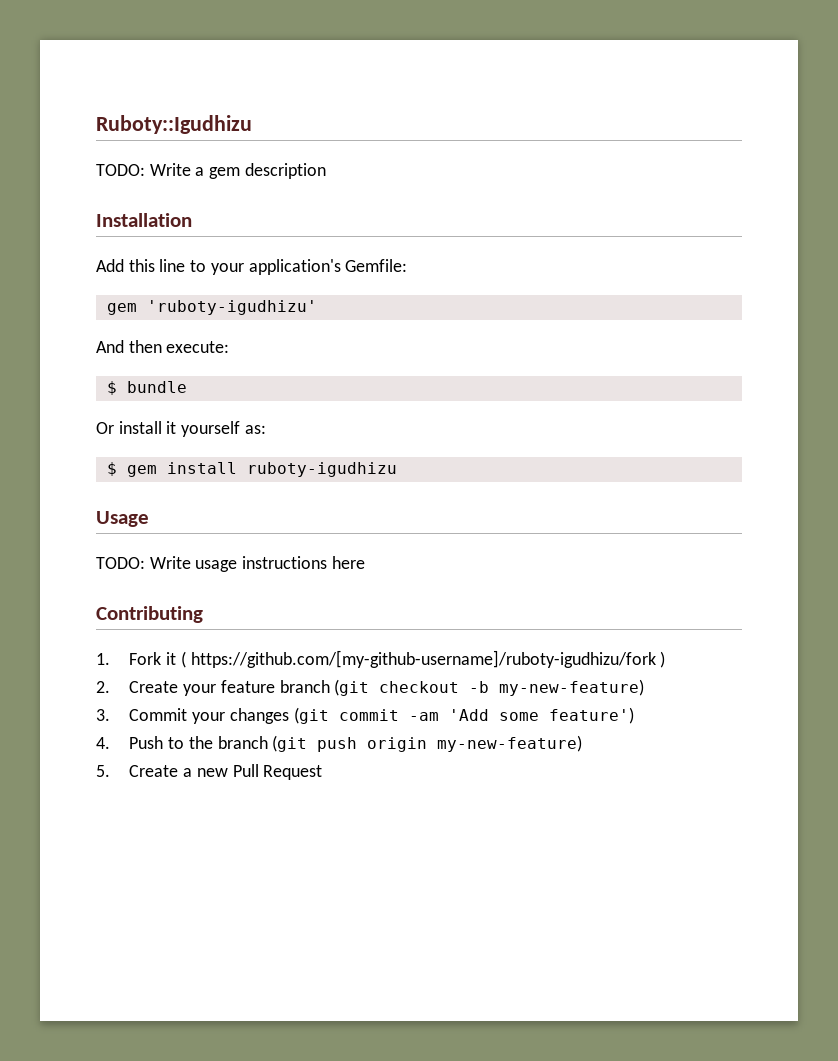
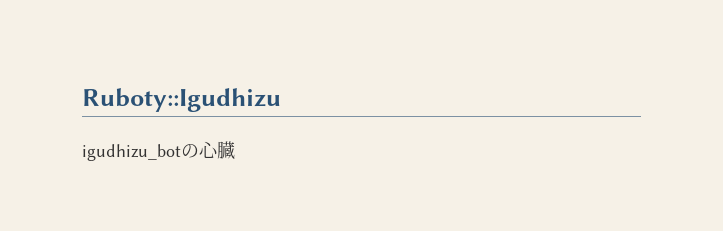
- TODO: Write a gem description
- Installation
- Add this line to your application's Gemfile:
- gem 'ruboty-igudhizu'
- And then execute:
- $ bundle
- Or install it yourself as:
- $ gem install ruboty-igudhizu
- Usage
- TODO: Write usage instructions here
- Contributing
- 1. Fork it ( https://github.com/[my-github-username]/ruboty-igudhizu/fork )
- 2. Create your feature branch (git checkout -b my-new-feature)
- 3. Commit your changes (git commit -am 'Add some feature')
- 4. Push to the branch (git push origin my-new-feature)
- 5. Create a new Pull Request
+ igudhizu_botの心臓

